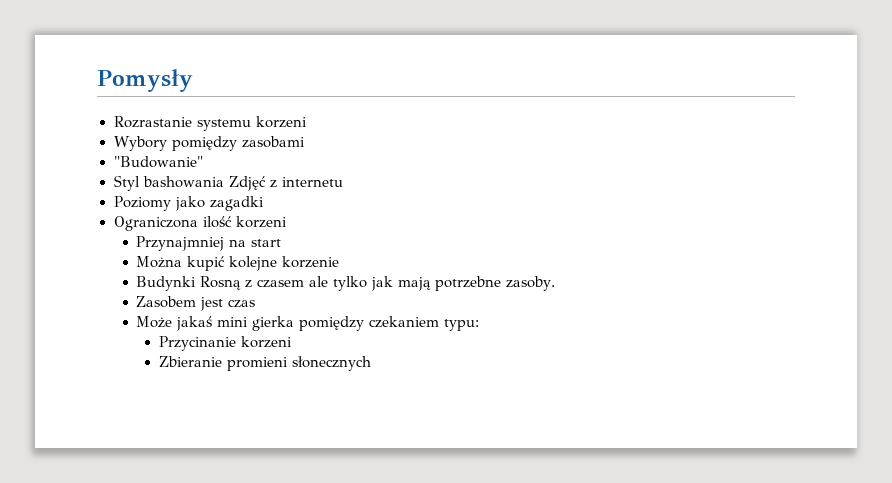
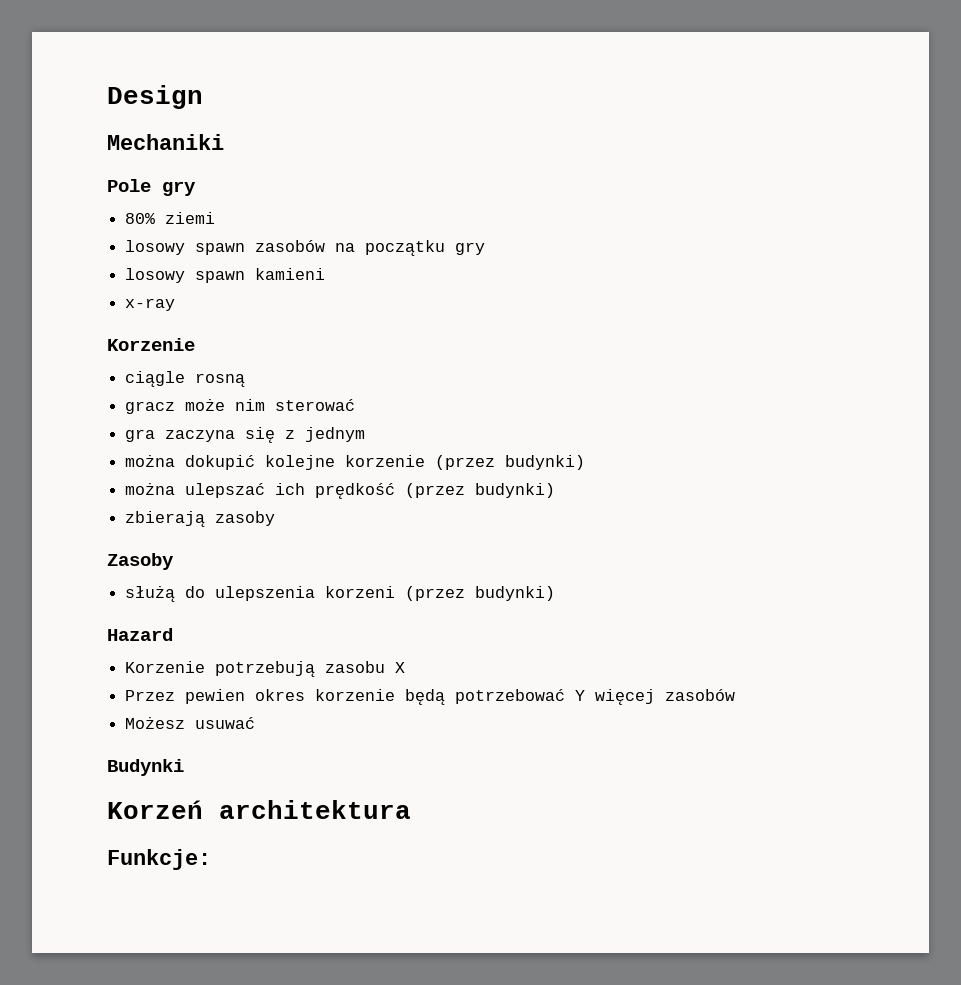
- Pomysły
- Rozrastanie systemu korzeni
- Wybory pomiędzy zasobami
- "Budowanie"
- Styl bashowania Zdjęć z internetu
- Poziomy jako zagadki
- Ograniczona ilość korzeni
- Przynajmniej na start
- Można kupić kolejne korzenie
- Budynki Rosną z czasem ale tylko jak mają potrzebne zasoby.
- Zasobem jest czas
- Może jakaś mini gierka pomiędzy czekaniem typu:
- Przycinanie korzeni
- Zbieranie promieni słonecznych
+ Design
+ Mechaniki
+ Pole gry
+ 80% ziemi
+ losowy spawn zasobów na początku gry
+ losowy spawn kamieni
+ x-ray
+ Korzenie
+ ciągle rosną
+ gracz może nim sterować
+ gra zaczyna się z jednym
+ można dokupić kolejne korzenie (przez budynki)
+ można ulepszać ich prędkość (przez budynki)
+ zbierają zasoby
+ Zasoby
+ służą do ulepszenia korzeni (przez budynki)
+ Hazard
+ Korzenie potrzebują zasobu X
+ Przez pewien okres korzenie będą potrzebować Y więcej zasobów
+ Możesz usuwać
+ Budynki
+ Korzeń architektura
+ Funkcje:

